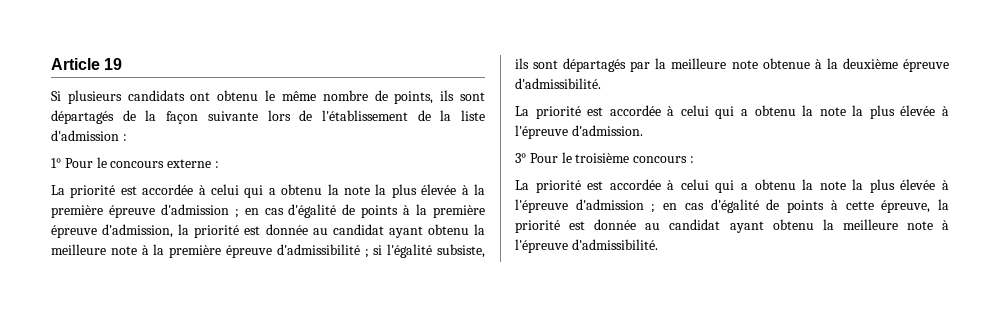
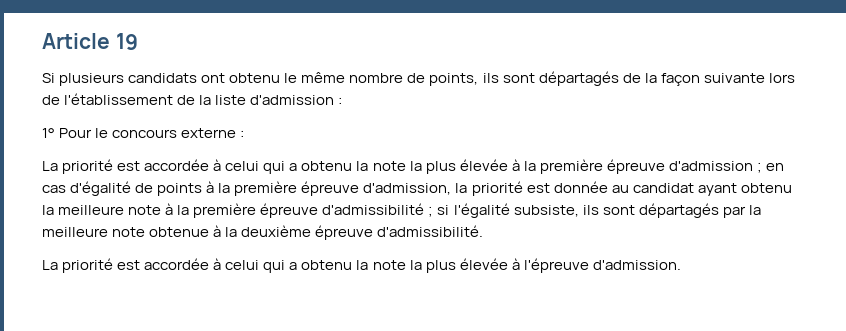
- 3° Pour le troisième concours :
- La priorité est accordée à celui qui a obtenu la note la plus élevée à l'épreuve d'admission ; en cas d'égalité de points à cette épreuve, la priorité est donnée au candidat ayant obtenu la meilleure note à l'épreuve d'admissibilité.

